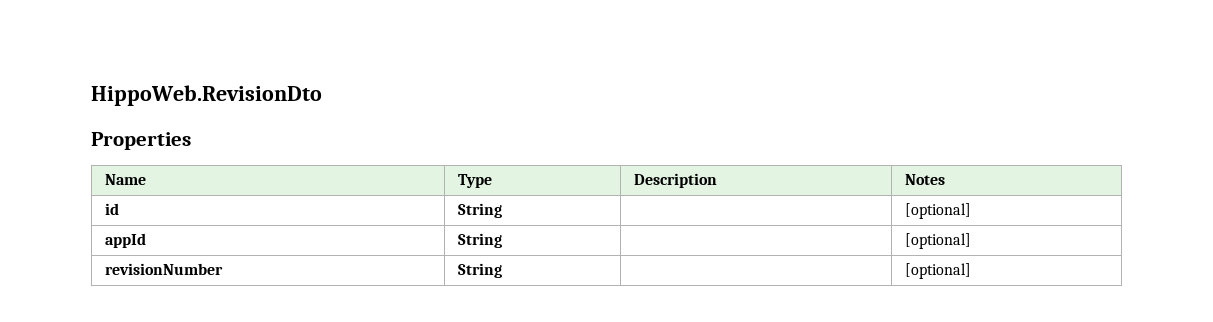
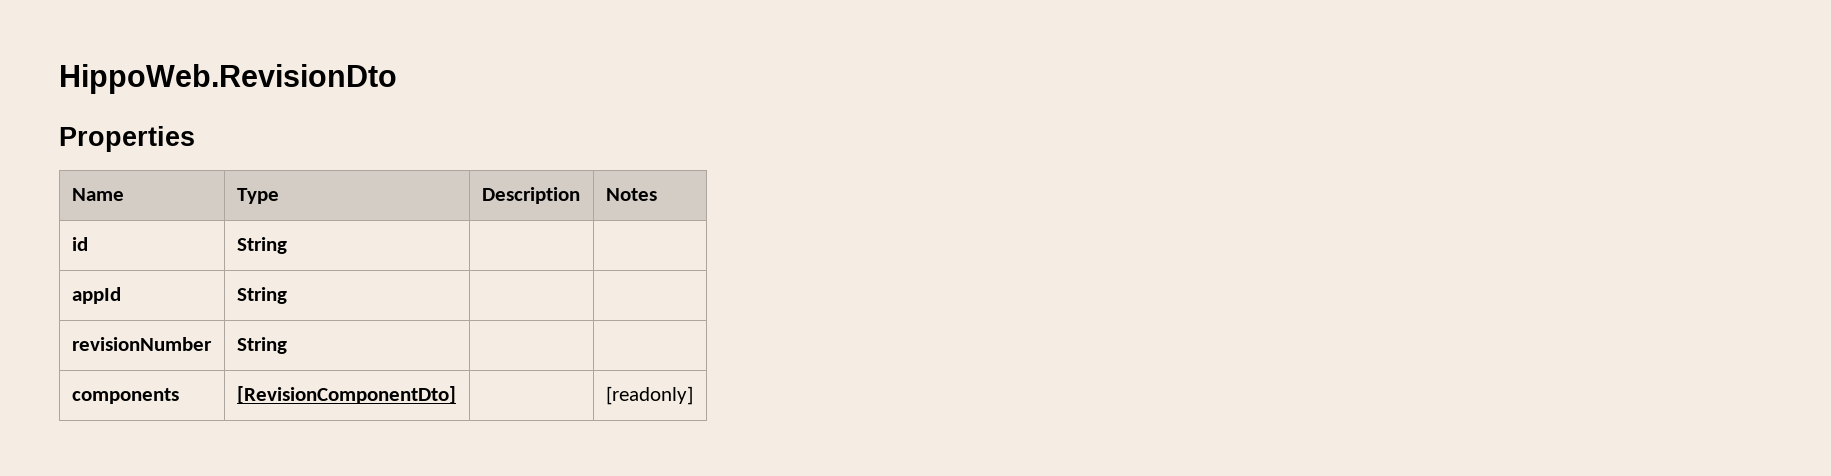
- id | String | | [optional]
+ id | String | |
- appId | String | | [optional]
+ appId | String | |
- revisionNumber | String | | [optional]
+ revisionNumber | String | |
+ components | [RevisionComponentDto] | | [readonly]

